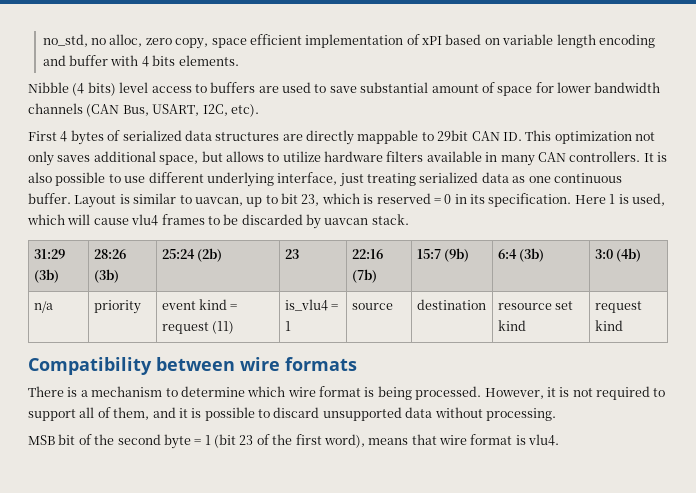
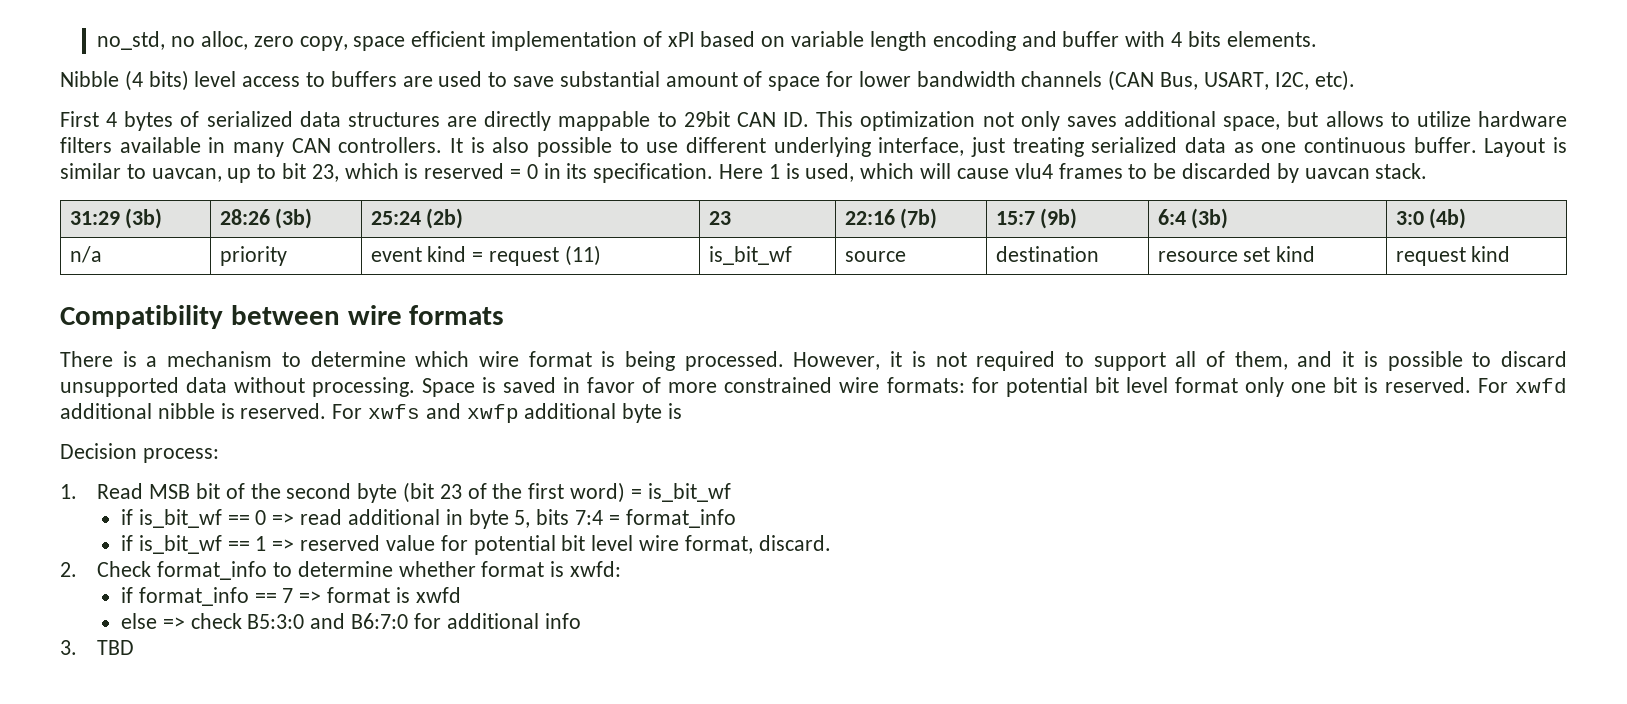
- n/a | priority | event kind = request (11) | is_vlu4 = 1 | source | destination | resource set kind | request kind
+ n/a | priority | event kind = request (11) | is_bit_wf | source | destination | resource set kind | request kind
- However, it is not required to support all of them, and it is possible to discard unsupported data without processing.
- MSB bit of the second byte = 1 (bit 23 of the first word), means that wire format is vlu4.
+ However, it is not required to support all of them, and it is possible to discard unsupported data without processing. Space is saved in favor of more constrained wire formats: for potential bit level format only one bit is reserved. For xwfd additional nibble is reserved. For xwfs and xwfp additional byte is
+ Decision process:
+ 1. Read MSB bit of the second byte (bit 23 of the first word) = is_bit_wf
+ if is_bit_wf == 0 => read additional in byte 5, bits 7:4 = format_info
+ if is_bit_wf == 1 => reserved value for potential bit level wire format, discard.
+ 2. Check format_info to determine whether format is xwfd:
+ if format_info == 7 => format is xwfd
+ else => check B5:3:0 and B6:7:0 for additional info
+ 3. TBD

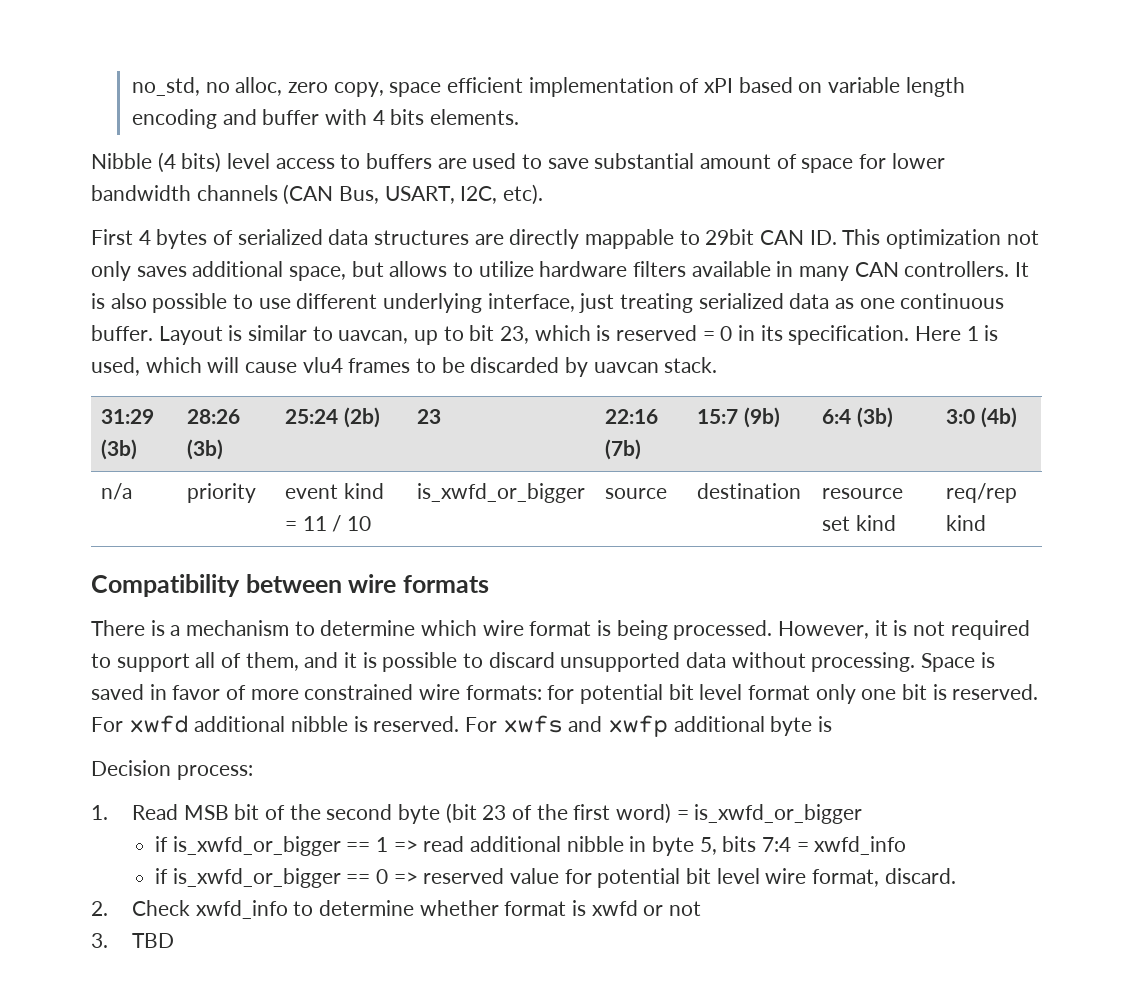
- n/a | priority | event kind = request (11) | is_bit_wf | source | destination | resource set kind | request kind
+ n/a | priority | event kind = 11 / 10 | is_xwfd_or_bigger | source | destination | resource set kind | req/rep kind
- 1. Read MSB bit of the second byte (bit 23 of the first word) = is_bit_wf
- if is_bit_wf == 0 => read additional in byte 5, bits 7:4 = format_info
- if is_bit_wf == 1 => reserved value for potential bit level wire format, discard.
+ 1. Read MSB bit of the second byte (bit 23 of the first word) = is_xwfd_or_bigger
+ if is_xwfd_or_bigger == 1 => read additional nibble in byte 5, bits 7:4 = xwfd_info
+ if is_xwfd_or_bigger == 0 => reserved value for potential bit level wire format, discard.
- 2. Check format_info to determine whether format is xwfd:
- if format_info == 7 => format is xwfd
- else => check B5:3:0 and B6:7:0 for additional info
+ 2. Check xwfd_info to determine whether format is xwfd or not

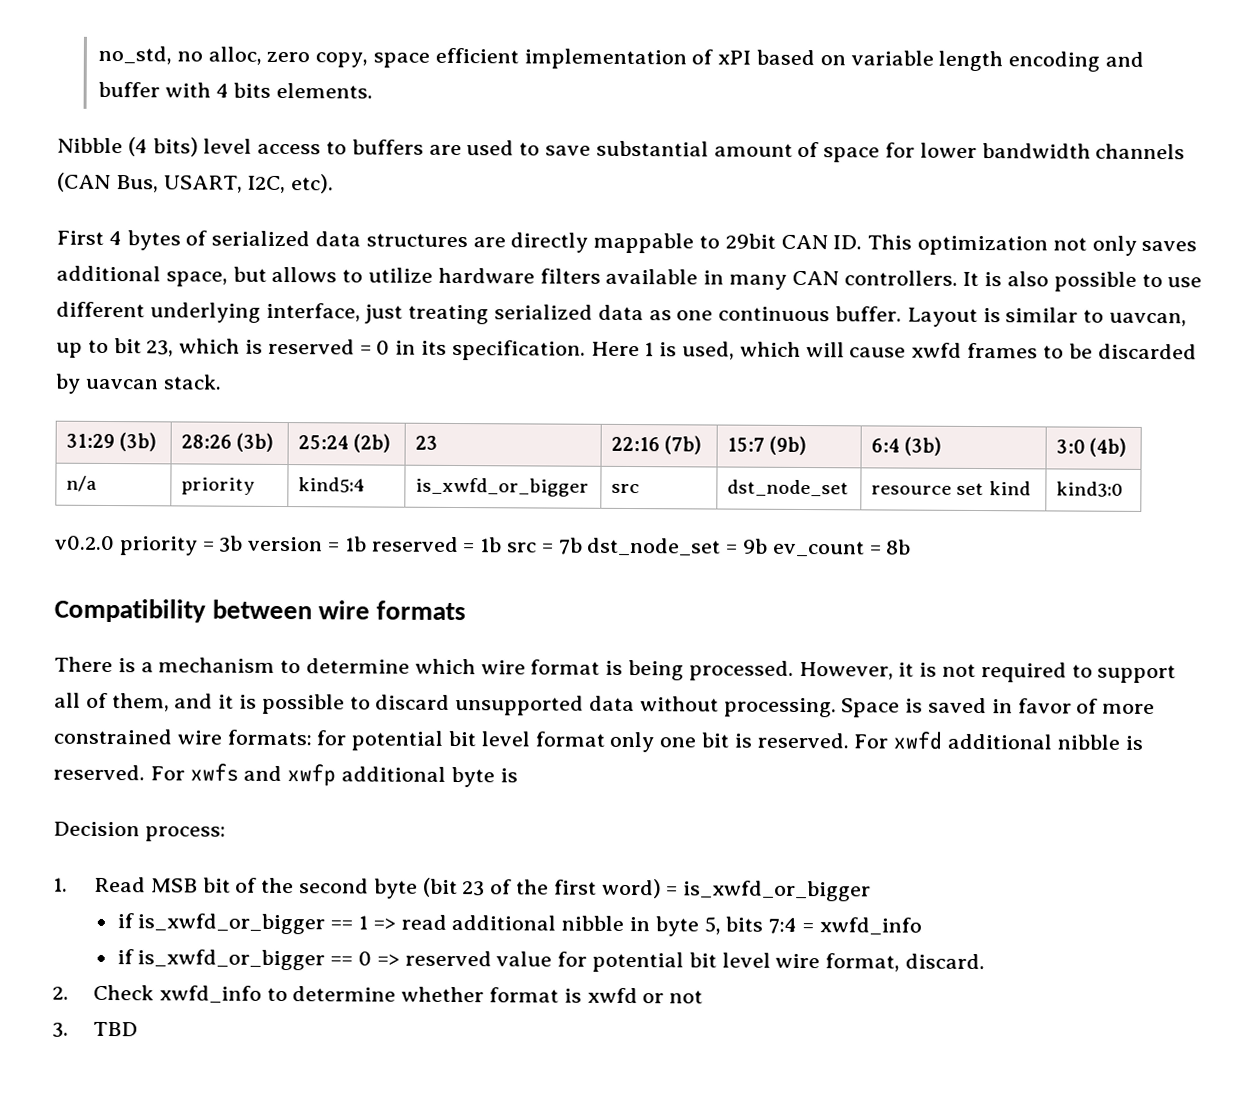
- Here 1 is used, which will cause vlu4 frames to be discarded by uavcan stack.
+ Here 1 is used, which will cause xwfd frames to be discarded by uavcan stack.
- n/a | priority | event kind = 11 / 10 | is_xwfd_or_bigger | source | destination | resource set kind | req/rep kind
+ n/a | priority | kind5:4 | is_xwfd_or_bigger | src | dst_node_set | resource set kind | kind3:0
+ v0.2.0 priority = 3b version = 1b reserved = 1b src = 7b dst_node_set = 9b ev_count = 8b

